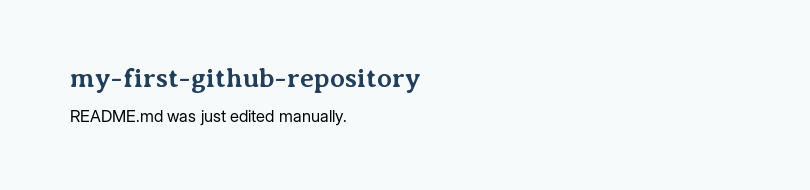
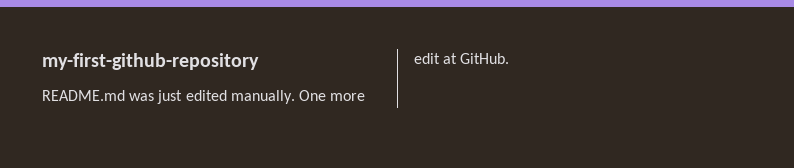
+ One more edit at GitHub.

